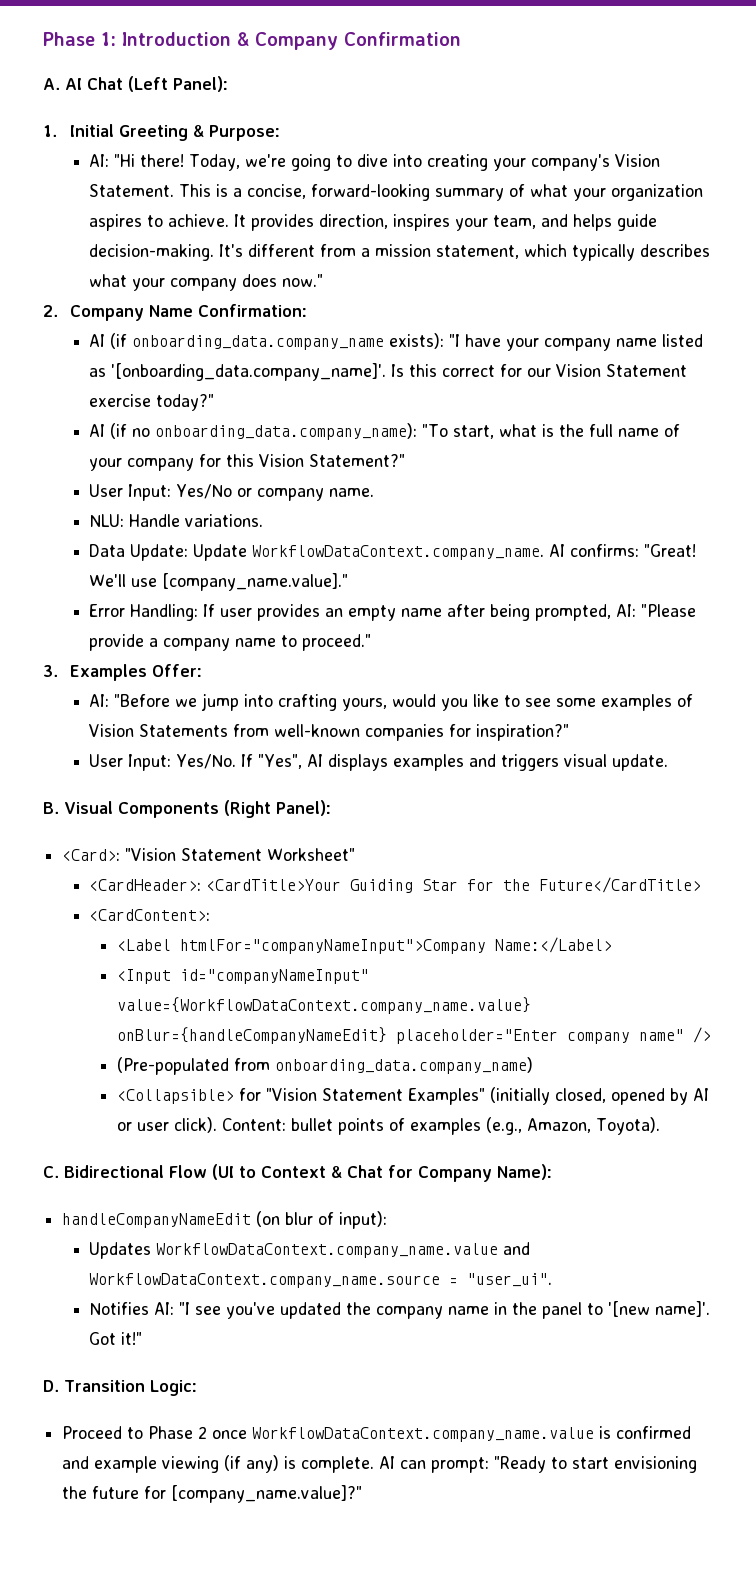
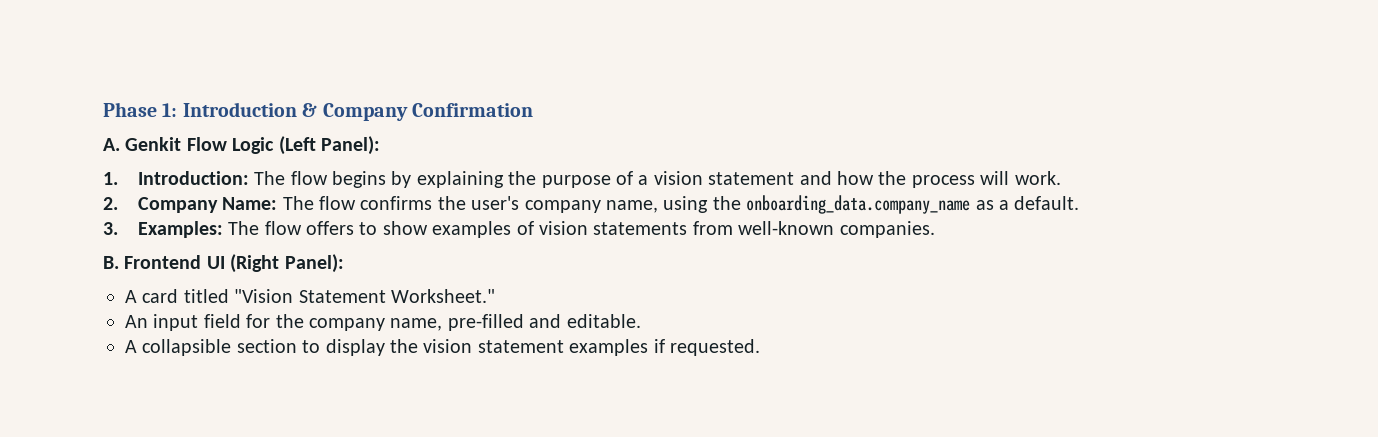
- A. AI Chat (Left Panel):
+ A. Genkit Flow Logic (Left Panel):
- 1. Initial Greeting & Purpose:
- AI: "Hi there! Today, we're going to dive into creating your company's Vision Statement. This is a concise, forward-looking summary of what your organization aspires to achieve. It provides direction, inspires your team, and helps guide decision-making. It's different from a mission statement, which typically describes what your company does now."
- 2. Company Name Confirmation:
- AI (if onboarding_data.company_name exists): "I have your company name listed as '[onboarding_data.company_name]'. Is this correct for our Vision Statement exercise today?"
- AI (if no onboarding_data.company_name): "To start, what is the full name of your company for this Vision Statement?"
- User Input: Yes/No or company name.
- NLU: Handle variations.
- Data Update: Update WorkflowDataContext.company_name. AI confirms: "Great! We'll use [company_name.value]."
- Error Handling: If user provides an empty name after being prompted, AI: "Please provide a company name to proceed."
- 3. Examples Offer:
- AI: "Before we jump into crafting yours, would you like to see some examples of Vision Statements from well-known companies for inspiration?"
- User Input: Yes/No. If "Yes", AI displays examples and triggers visual update.
+ 1. Introduction: The flow begins by explaining the purpose of a vision statement and how the process will work.
+ 2. Company Name: The flow confirms the user's company name, using the onboarding_data.company_name as a default.
+ 3. Examples: The flow offers to show examples of vision statements from well-known companies.
- B. Visual Components (Right Panel):
+ B. Frontend UI (Right Panel):
- <Card>: "Vision Statement Worksheet"
- <CardHeader>: <CardTitle>Your Guiding Star for the Future</CardTitle>
- <CardContent>:
- <Label htmlFor="companyNameInput">Company Name:</Label>
- <Input id="companyNameInput" value={WorkflowDataContext.company_name.value} onBlur={handleCompanyNameEdit} placeholder="Enter company name" />
- (Pre-populated from onboarding_data.company_name)
- <Collapsible> for "Vision Statement Examples" (initially closed, opened by AI or user click). Content: bullet points of examples (e.g., Amazon, Toyota).
- C. Bidirectional Flow (UI to Context & Chat for Company Name):
- handleCompanyNameEdit (on blur of input):
- Updates WorkflowDataContext.company_name.value and WorkflowDataContext.company_name.source = "user_ui".
- Notifies AI: "I see you've updated the company name in the panel to '[new name]'. Got it!"
- D. Transition Logic:
- Proceed to Phase 2 once WorkflowDataContext.company_name.value is confirmed and example viewing (if any) is complete. AI can prompt: "Ready to start envisioning the future for [company_name.value]?"
+ A card titled "Vision Statement Worksheet."
+ An input field for the company name, pre-filled and editable.
+ A collapsible section to display the vision statement examples if requested.

